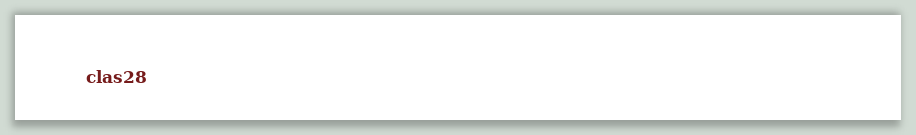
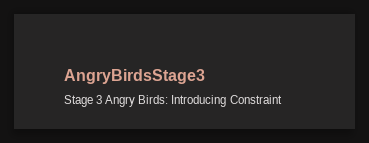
- clas28
+ AngryBirdsStage3
+ Stage 3 Angry Birds: Introducing Constraint

